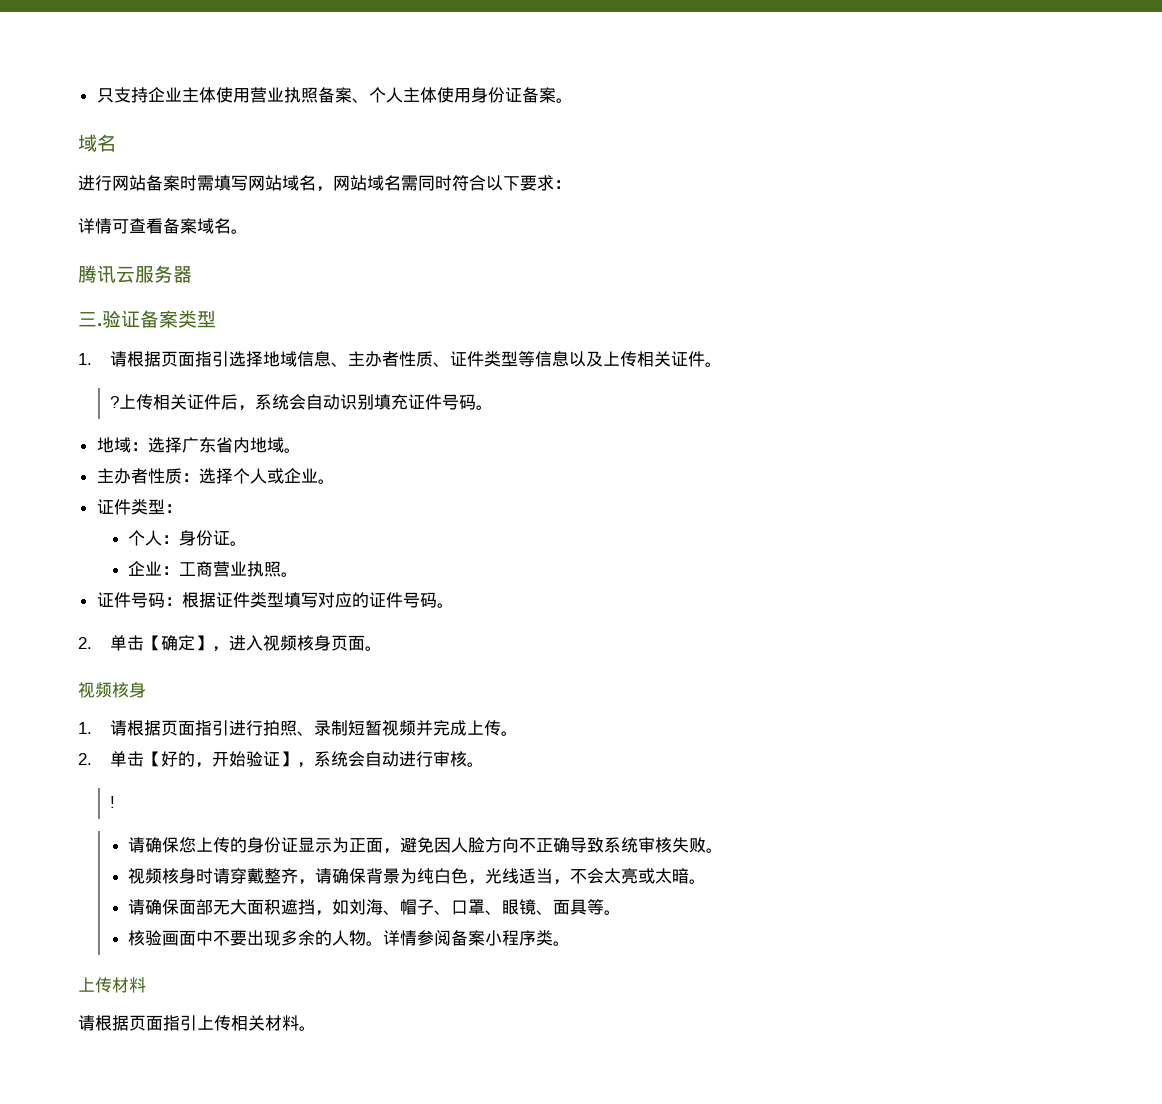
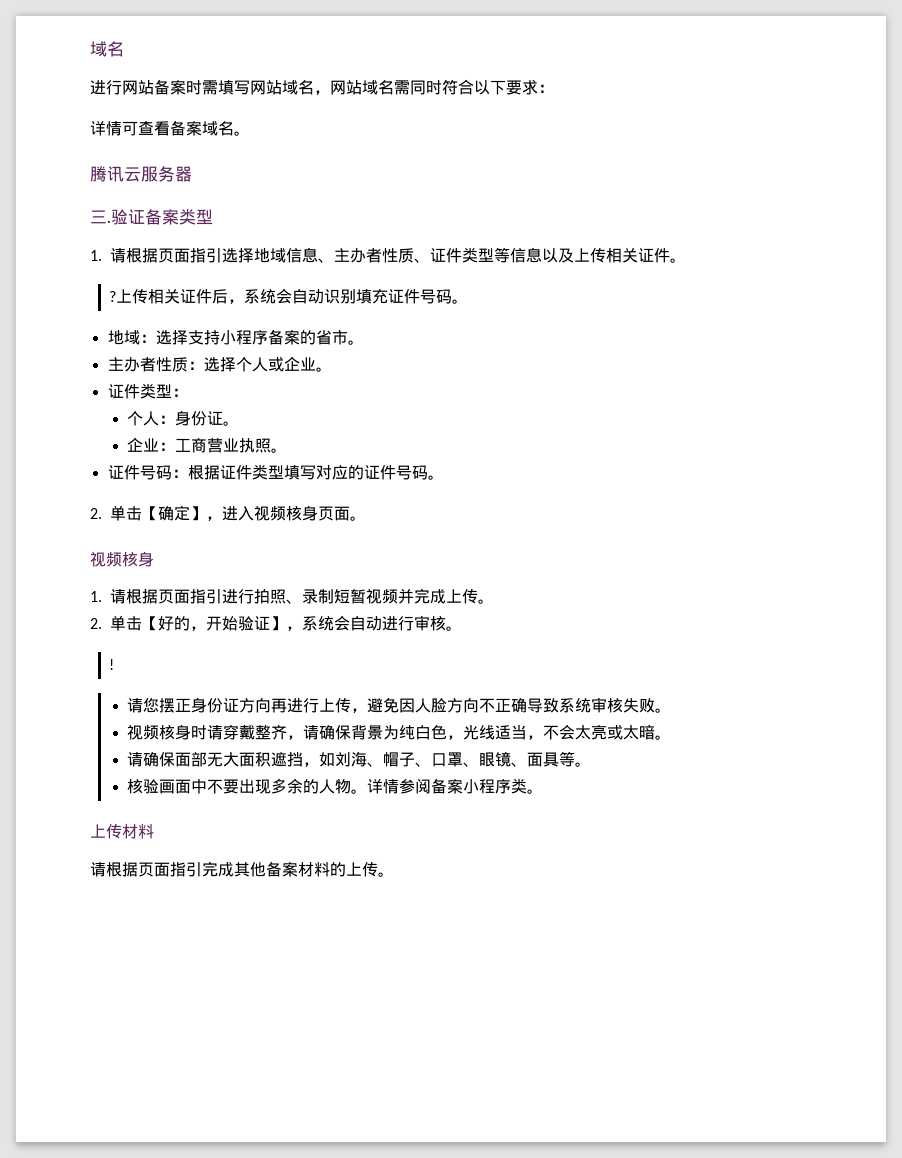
- 只支持企业主体使用营业执照备案、个人主体使用身份证备案。
- 地域：选择广东省内地域。
+ 地域：选择支持小程序备案的省市。
- 请确保您上传的身份证显示为正面，避免因人脸方向不正确导致系统审核失败。
+ 请您摆正身份证方向再进行上传，避免因人脸方向不正确导致系统审核失败。
- 请根据页面指引上传相关材料。
+ 请根据页面指引完成其他备案材料的上传。

